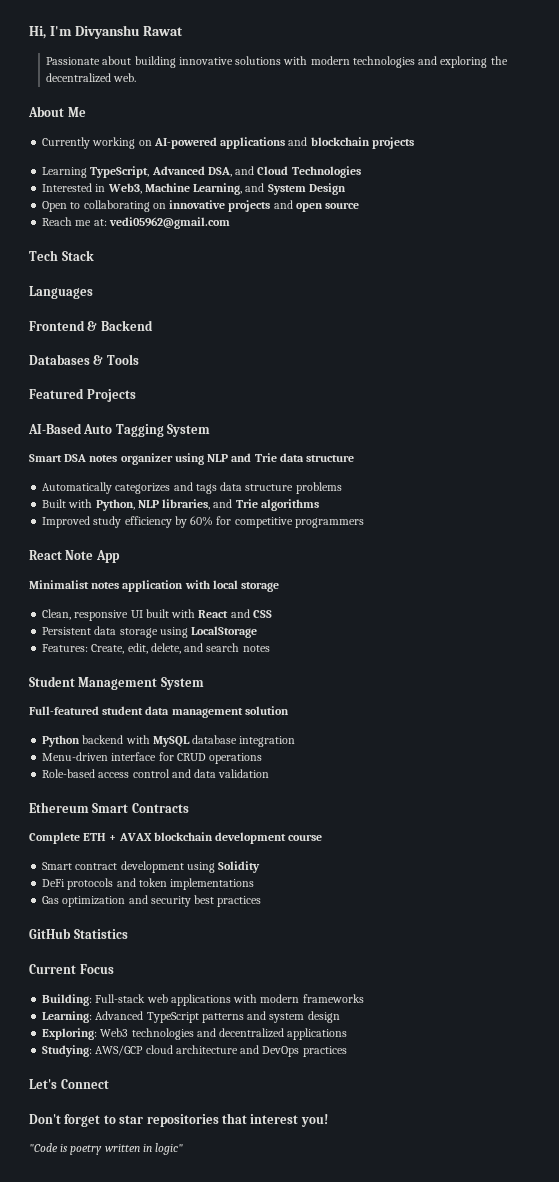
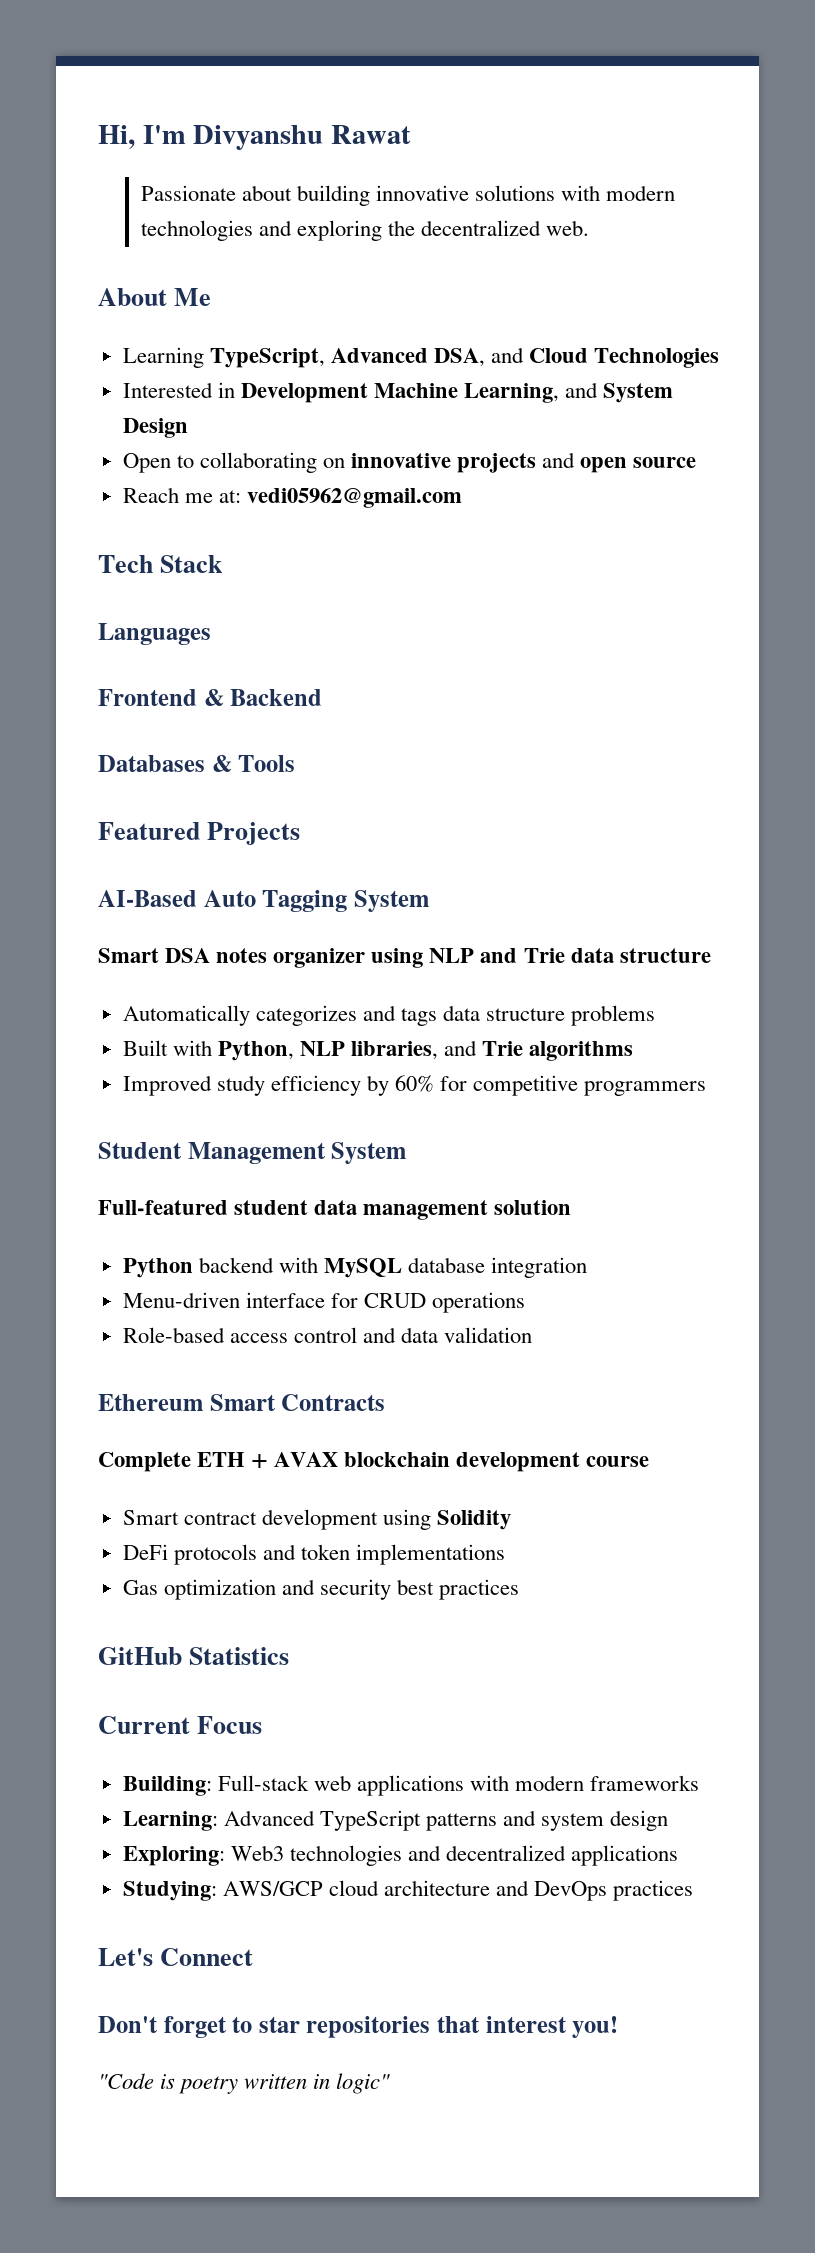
- Currently working on AI-powered applications and blockchain projects
- Interested in Web3, Machine Learning, and System Design
+ Interested in Development Machine Learning, and System Design
- React Note App
- Minimalist notes application with local storage
- Clean, responsive UI built with React and CSS
- Persistent data storage using LocalStorage
- Features: Create, edit, delete, and search notes

